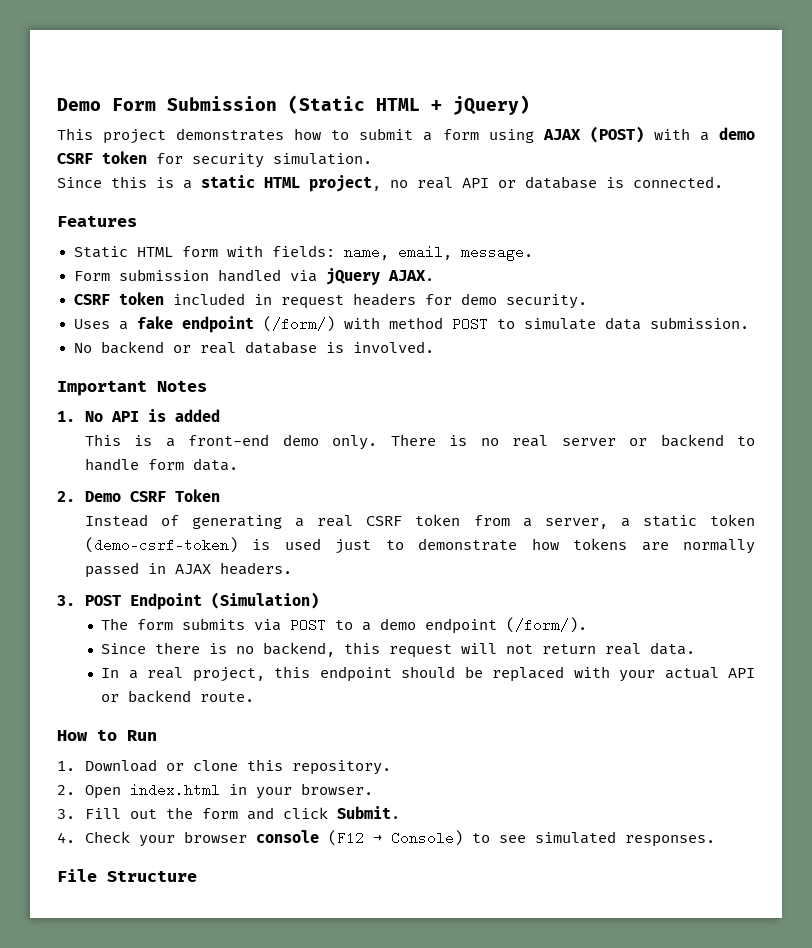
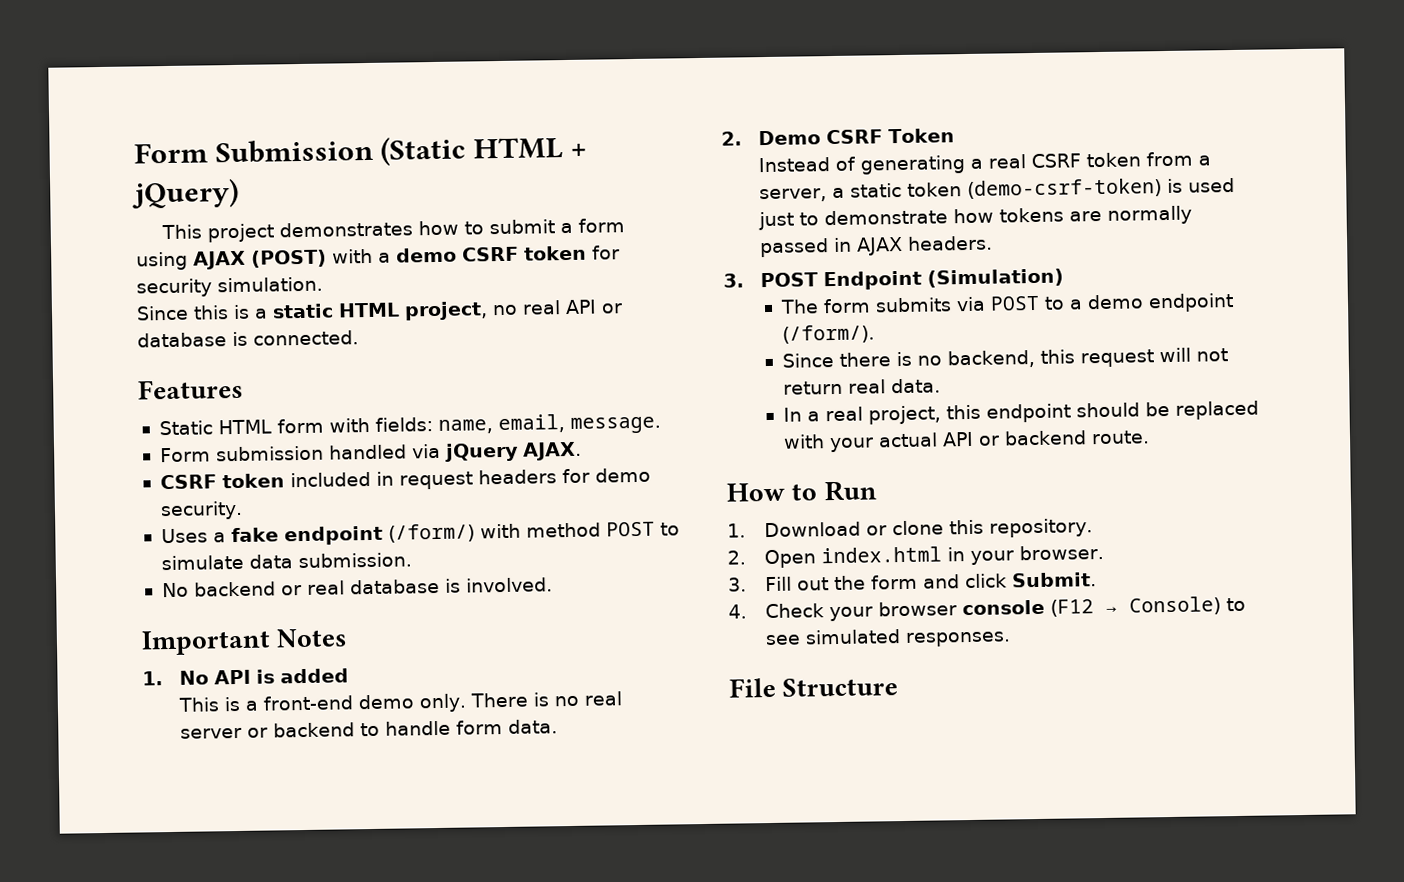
- Demo Form Submission (Static HTML + jQuery)
+ Form Submission (Static HTML + jQuery)

